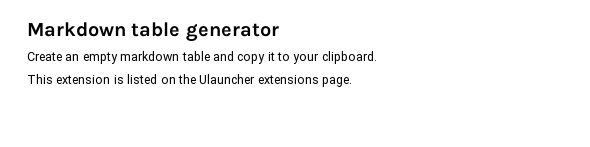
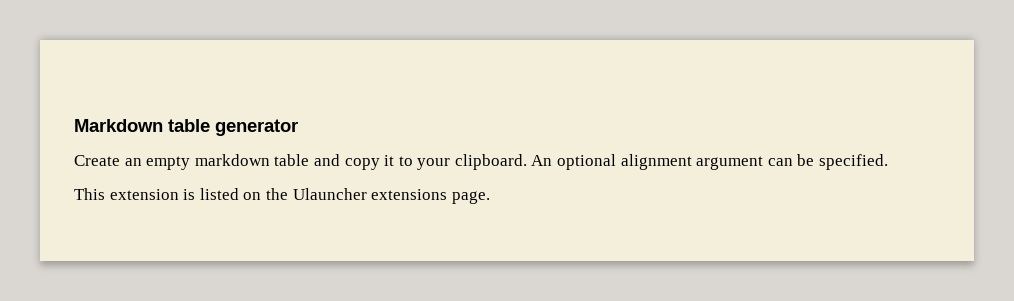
+ An optional alignment argument can be specified.

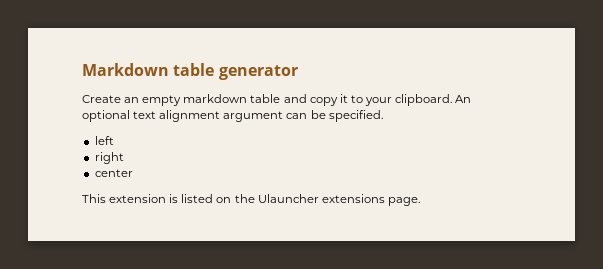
- An optional alignment argument can be specified.
+ An optional text alignment argument can be specified.
+ left
+ right
+ center

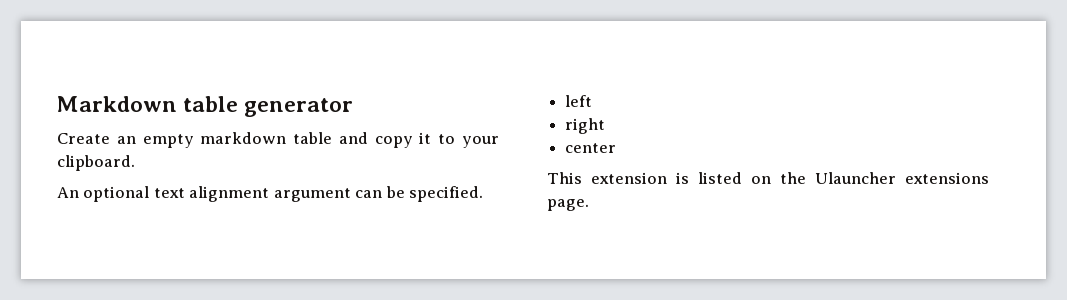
- Create an empty markdown table and copy it to your clipboard. An optional text alignment argument can be specified.
+ Create an empty markdown table and copy it to your clipboard.
+ An optional text alignment argument can be specified.

